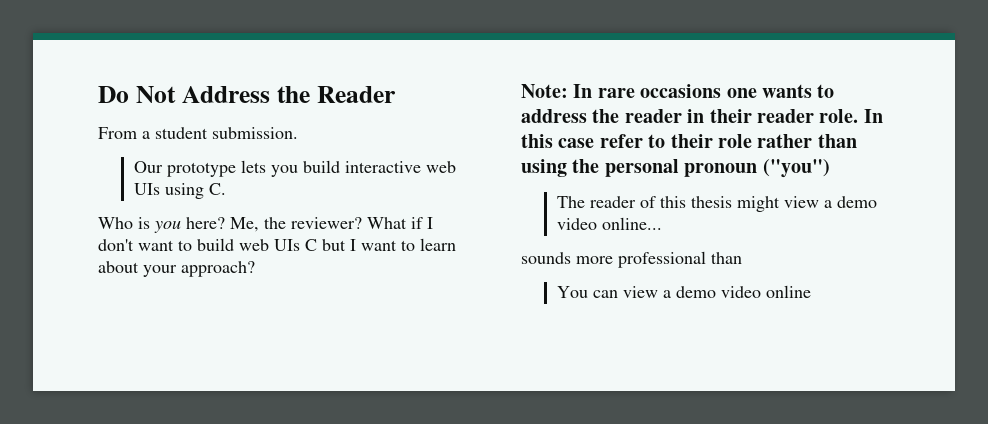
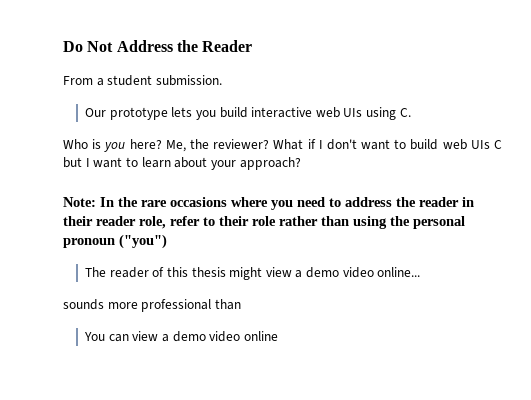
- Note: In rare occasions one wants to address the reader in their reader role. In this case refer to their role rather than using the personal pronoun ("you")
+ Note: In the rare occasions where you need to address the reader in their reader role, refer to their role rather than using the personal pronoun ("you")

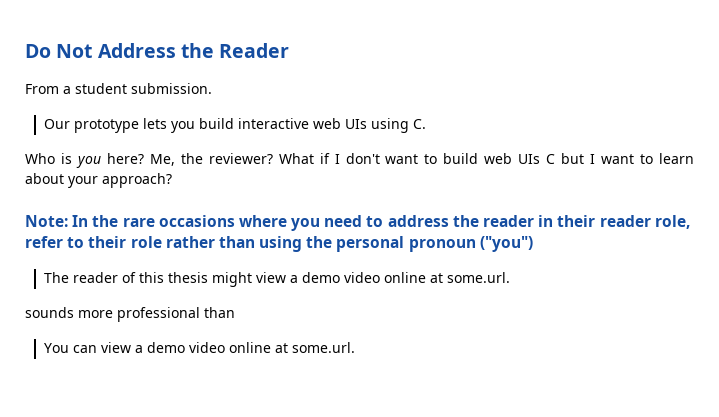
- The reader of this thesis might view a demo video online...
+ The reader of this thesis might view a demo video online at some.url.
- You can view a demo video online
+ You can view a demo video online at some.url.

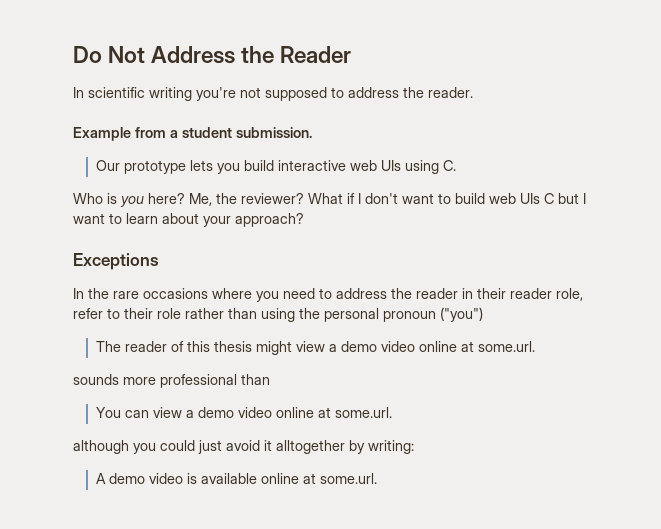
- From a student submission.
+ In scientific writing you're not supposed to address the reader.
+ Example from a student submission.
- Note: In the rare occasions where you need to address the reader in their reader role, refer to their role rather than using the personal pronoun ("you")
+ Exceptions
+ In the rare occasions where you need to address the reader in their reader role, refer to their role rather than using the personal pronoun ("you")
+ although you could just avoid it alltogether by writing:
+ A demo video is available online at some.url.

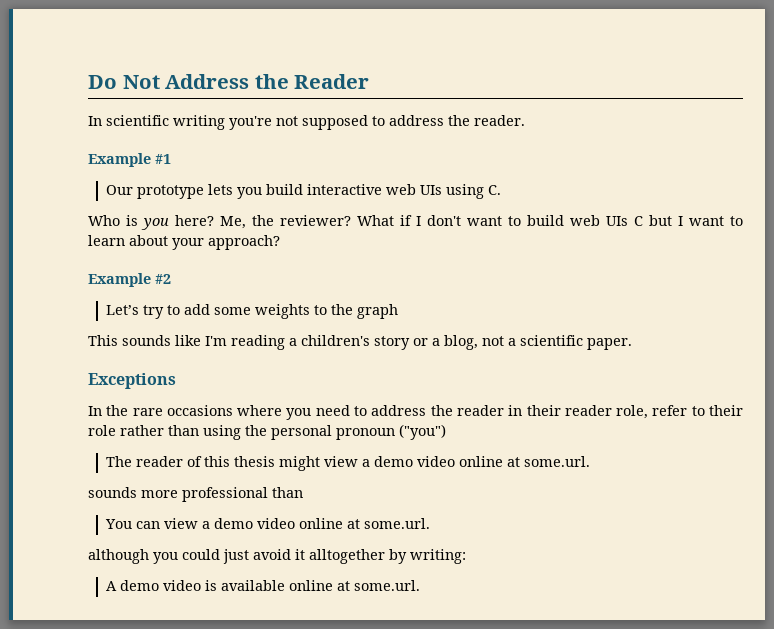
- Example from a student submission.
+ Example #1
+ Example #2
+ Let’s try to add some weights to the graph
+ This sounds like I'm reading a children's story or a blog, not a scientific paper.

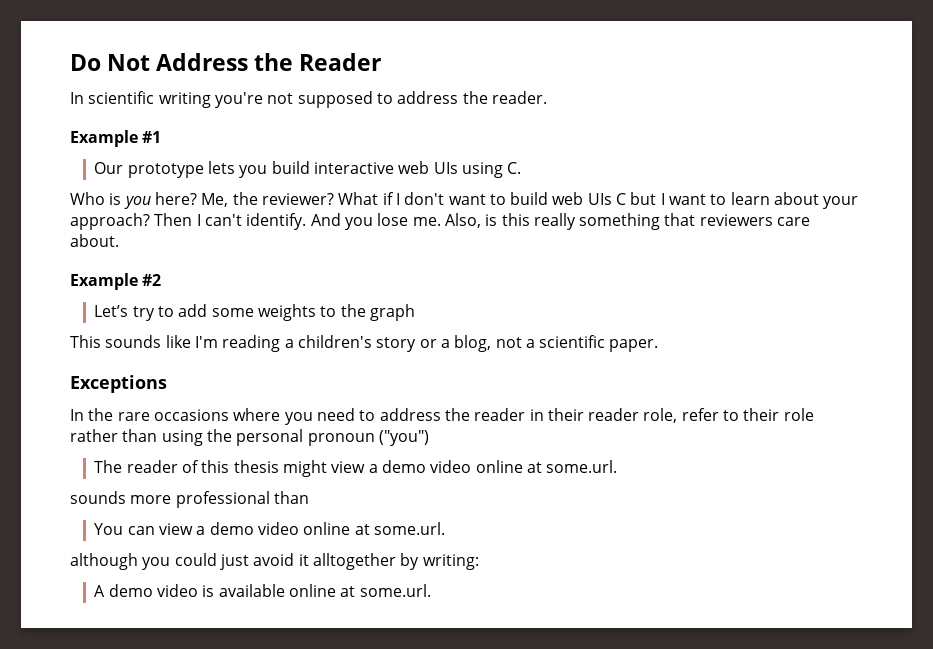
+ Then I can't identify. And you lose me. Also, is this really something that reviewers care about.

